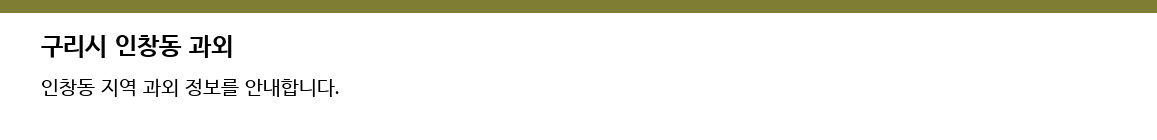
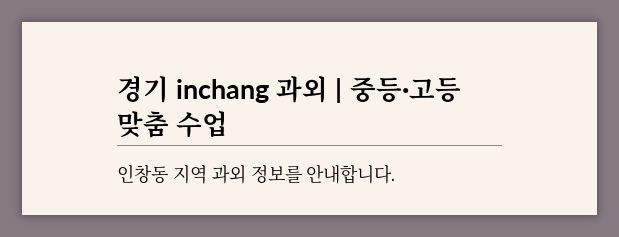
- 구리시 인창동 과외
+ 경기 inchang 과외 | 중등·고등 맞춤 수업

